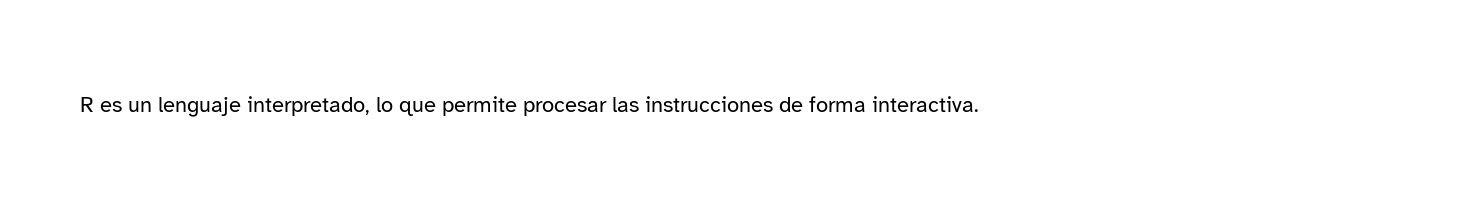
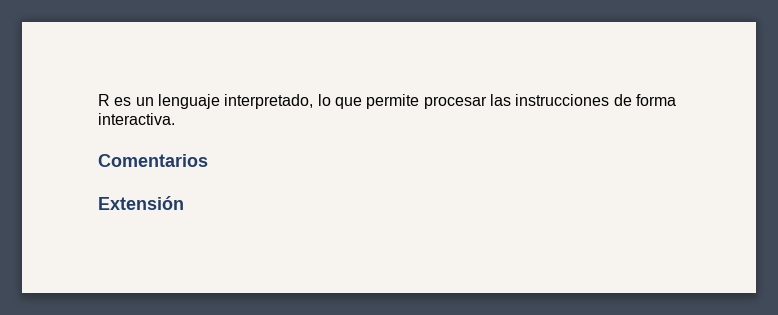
+ Comentarios
+ Extensión

